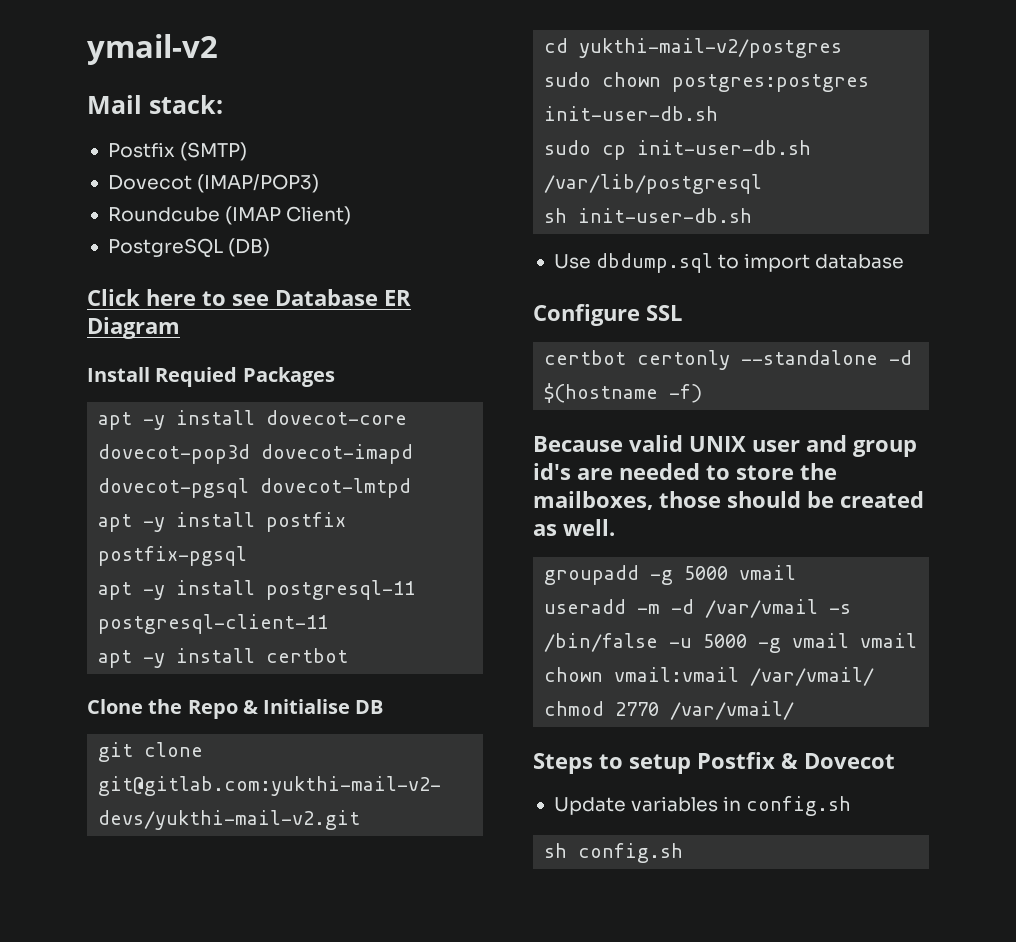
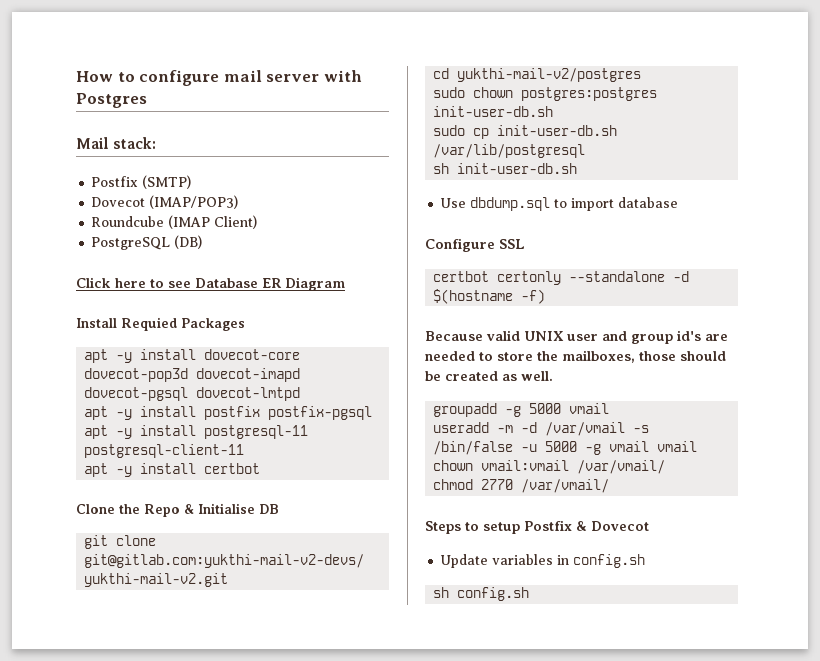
- ymail-v2
+ How to configure mail server with Postgres

